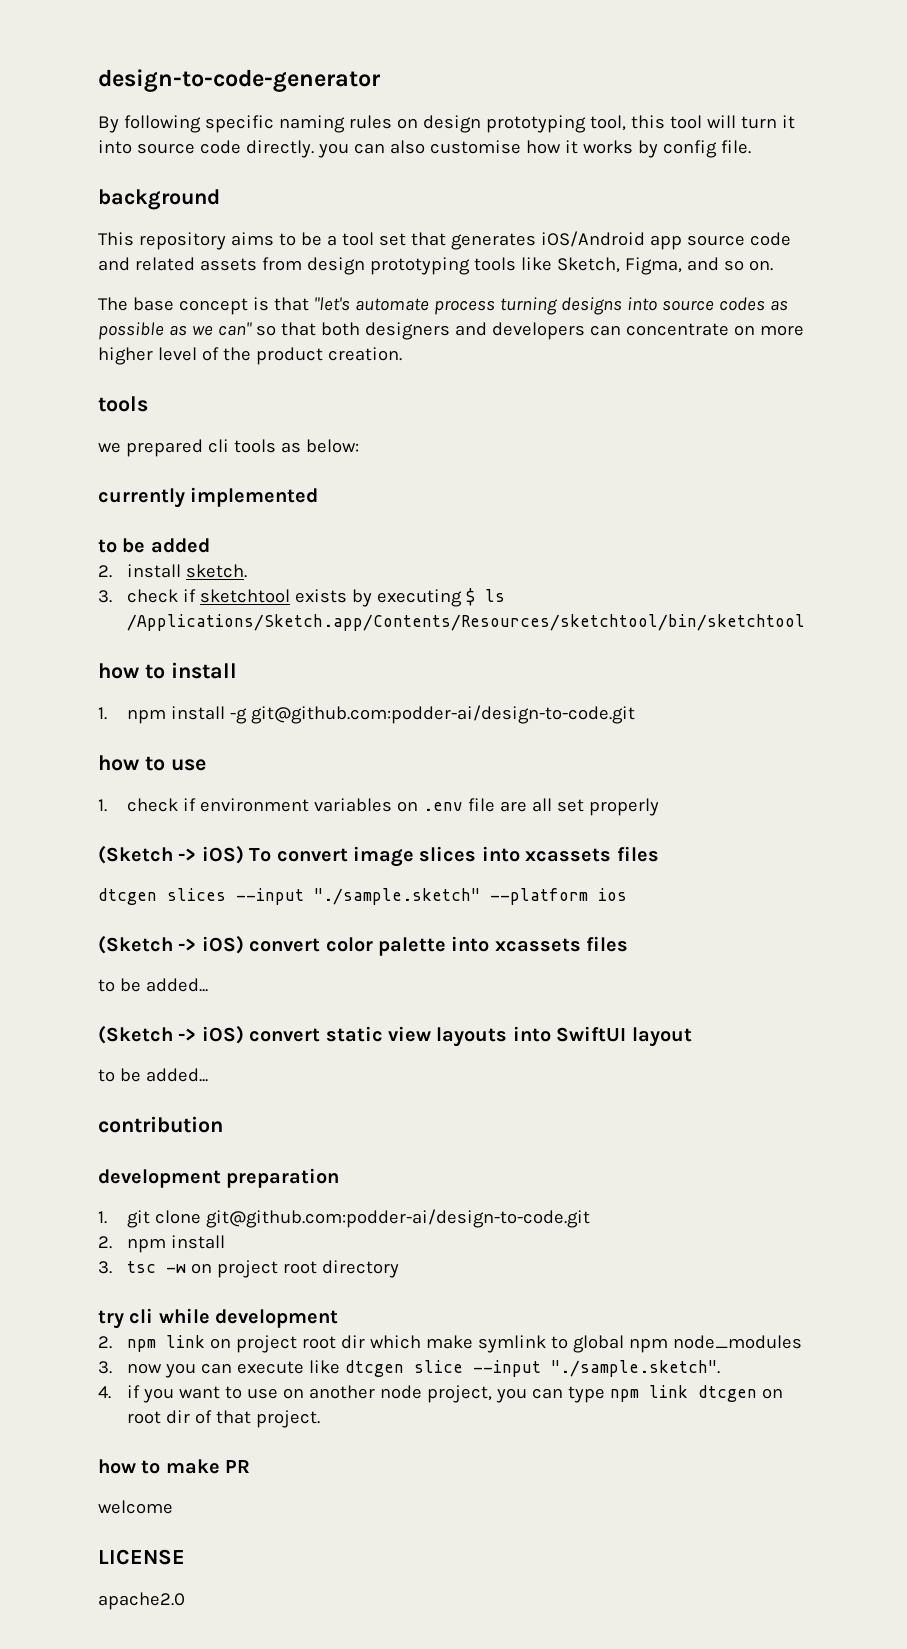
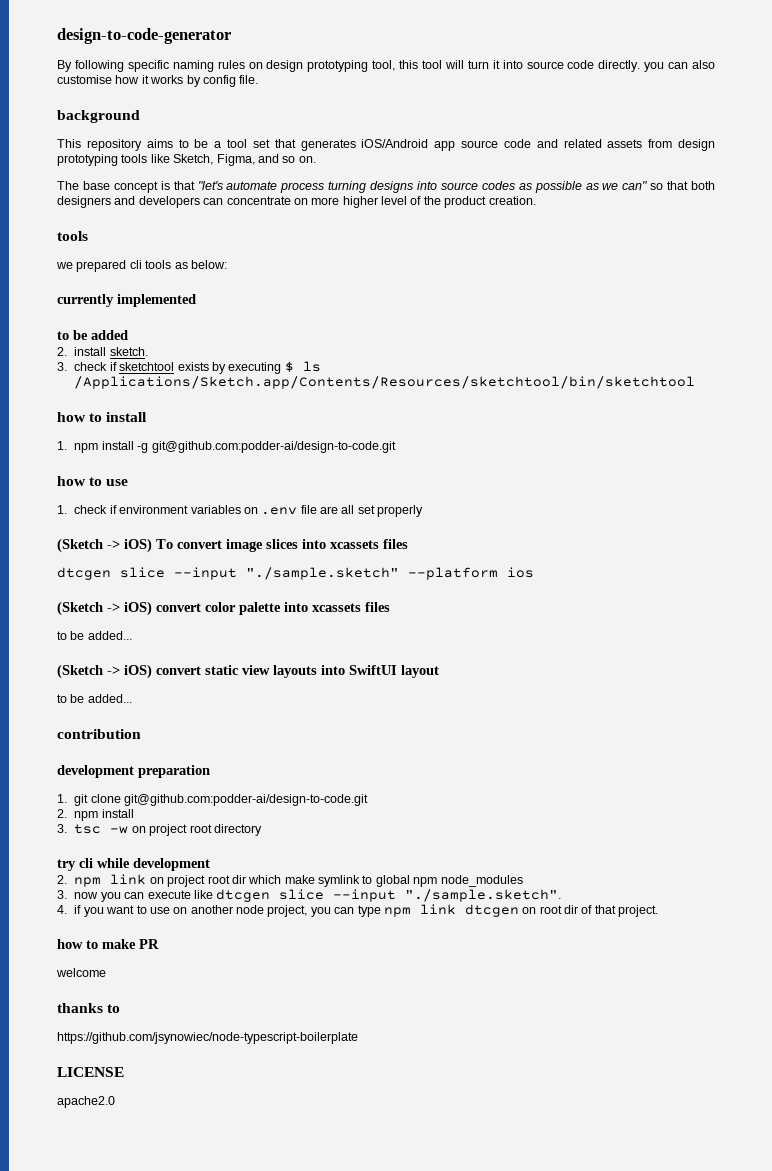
- dtcgen slices --input "./sample.sketch" --platform ios
+ dtcgen slice --input "./sample.sketch" --platform ios
+ thanks to
+ https://github.com/jsynowiec/node-typescript-boilerplate

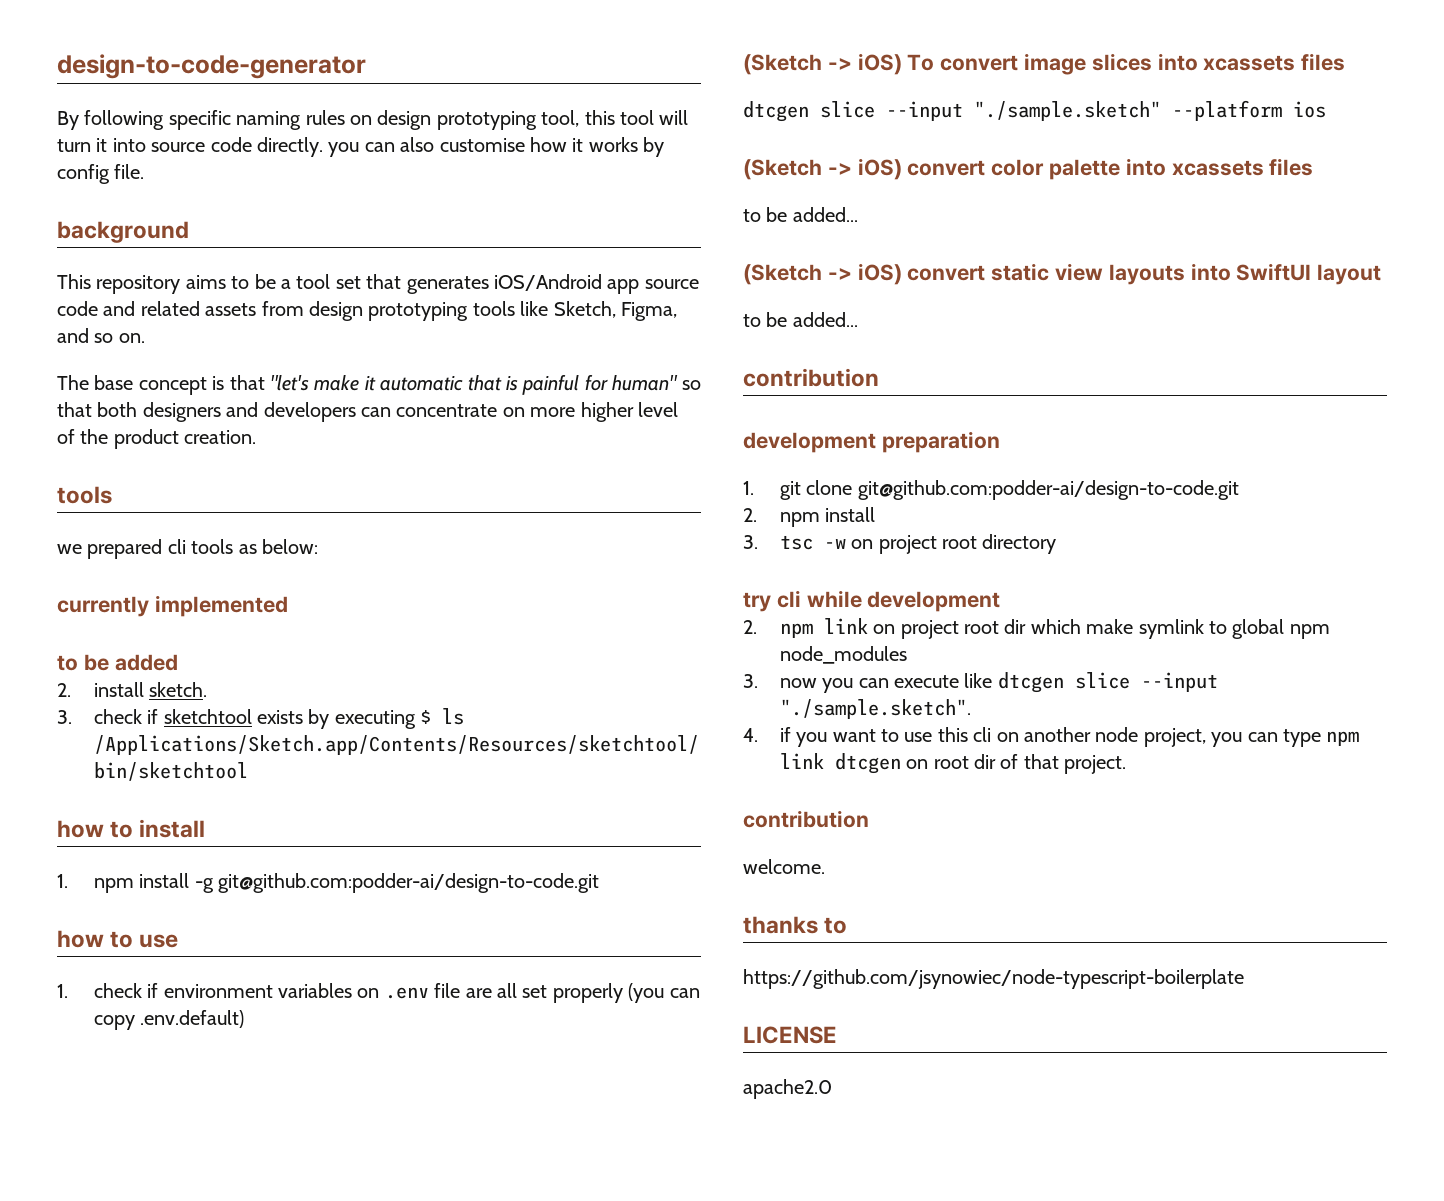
- The base concept is that "let's automate process turning designs into source codes as possible as we can" so that both designers and developers can concentrate on more higher level of the product creation.
+ The base concept is that "let's make it automatic that is painful for human" so that both designers and developers can concentrate on more higher level of the product creation.
- 1. check if environment variables on .env file are all set properly
+ 1. check if environment variables on .env file are all set properly (you can copy .env.default)
- 4. if you want to use on another node project, you can type npm link dtcgen on root dir of that project.
- how to make PR
- welcome
+ 4. if you want to use this cli on another node project, you can type npm link dtcgen on root dir of that project.
+ contribution
+ welcome.

